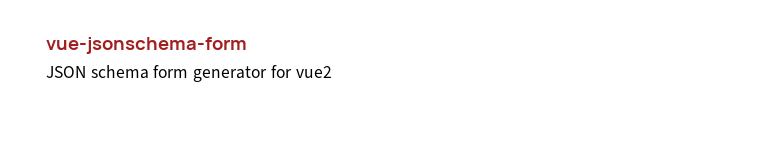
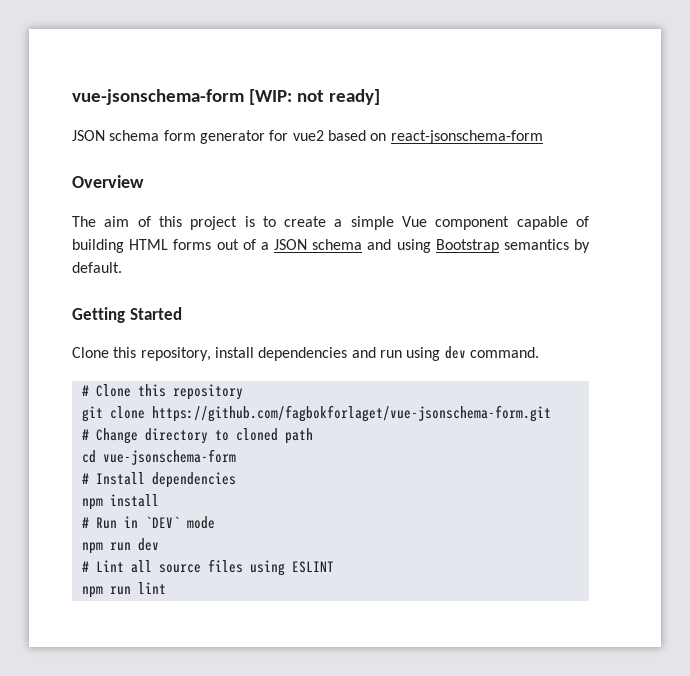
- vue-jsonschema-form
+ vue-jsonschema-form [WIP: not ready]
- JSON schema form generator for vue2
+ JSON schema form generator for vue2 based on react-jsonschema-form
+ Overview
+ The aim of this project is to create a simple Vue component capable of building HTML forms out of a JSON schema and using Bootstrap semantics by default.
+ Getting Started
+ Clone this repository, install dependencies and run using dev command.
+ # Clone this repository
+ git clone https://github.com/fagbokforlaget/vue-jsonschema-form.git
+ # Change directory to cloned path
+ cd vue-jsonschema-form
+ # Install dependencies
+ npm install
+ # Run in `DEV` mode
+ npm run dev
+ # Lint all source files using ESLINT
+ npm run lint

